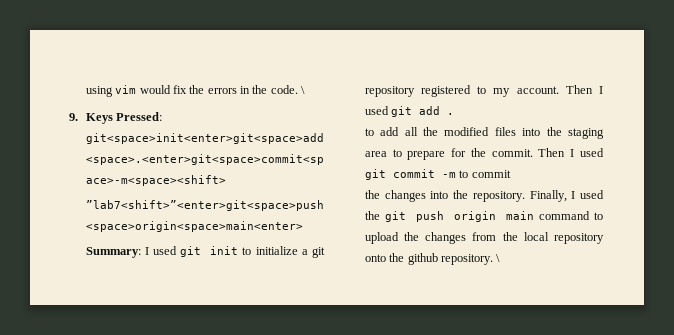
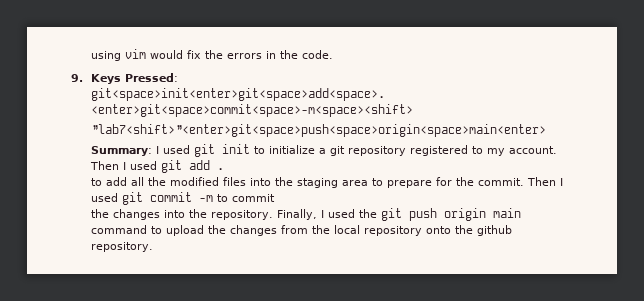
- using vim would fix the errors in the code. \
+ using vim would fix the errors in the code.
- Finally, I used the git push origin main command to upload the changes from the local repository onto the github repository. \
+ Finally, I used the git push origin main command to upload the changes from the local repository onto the github repository.

